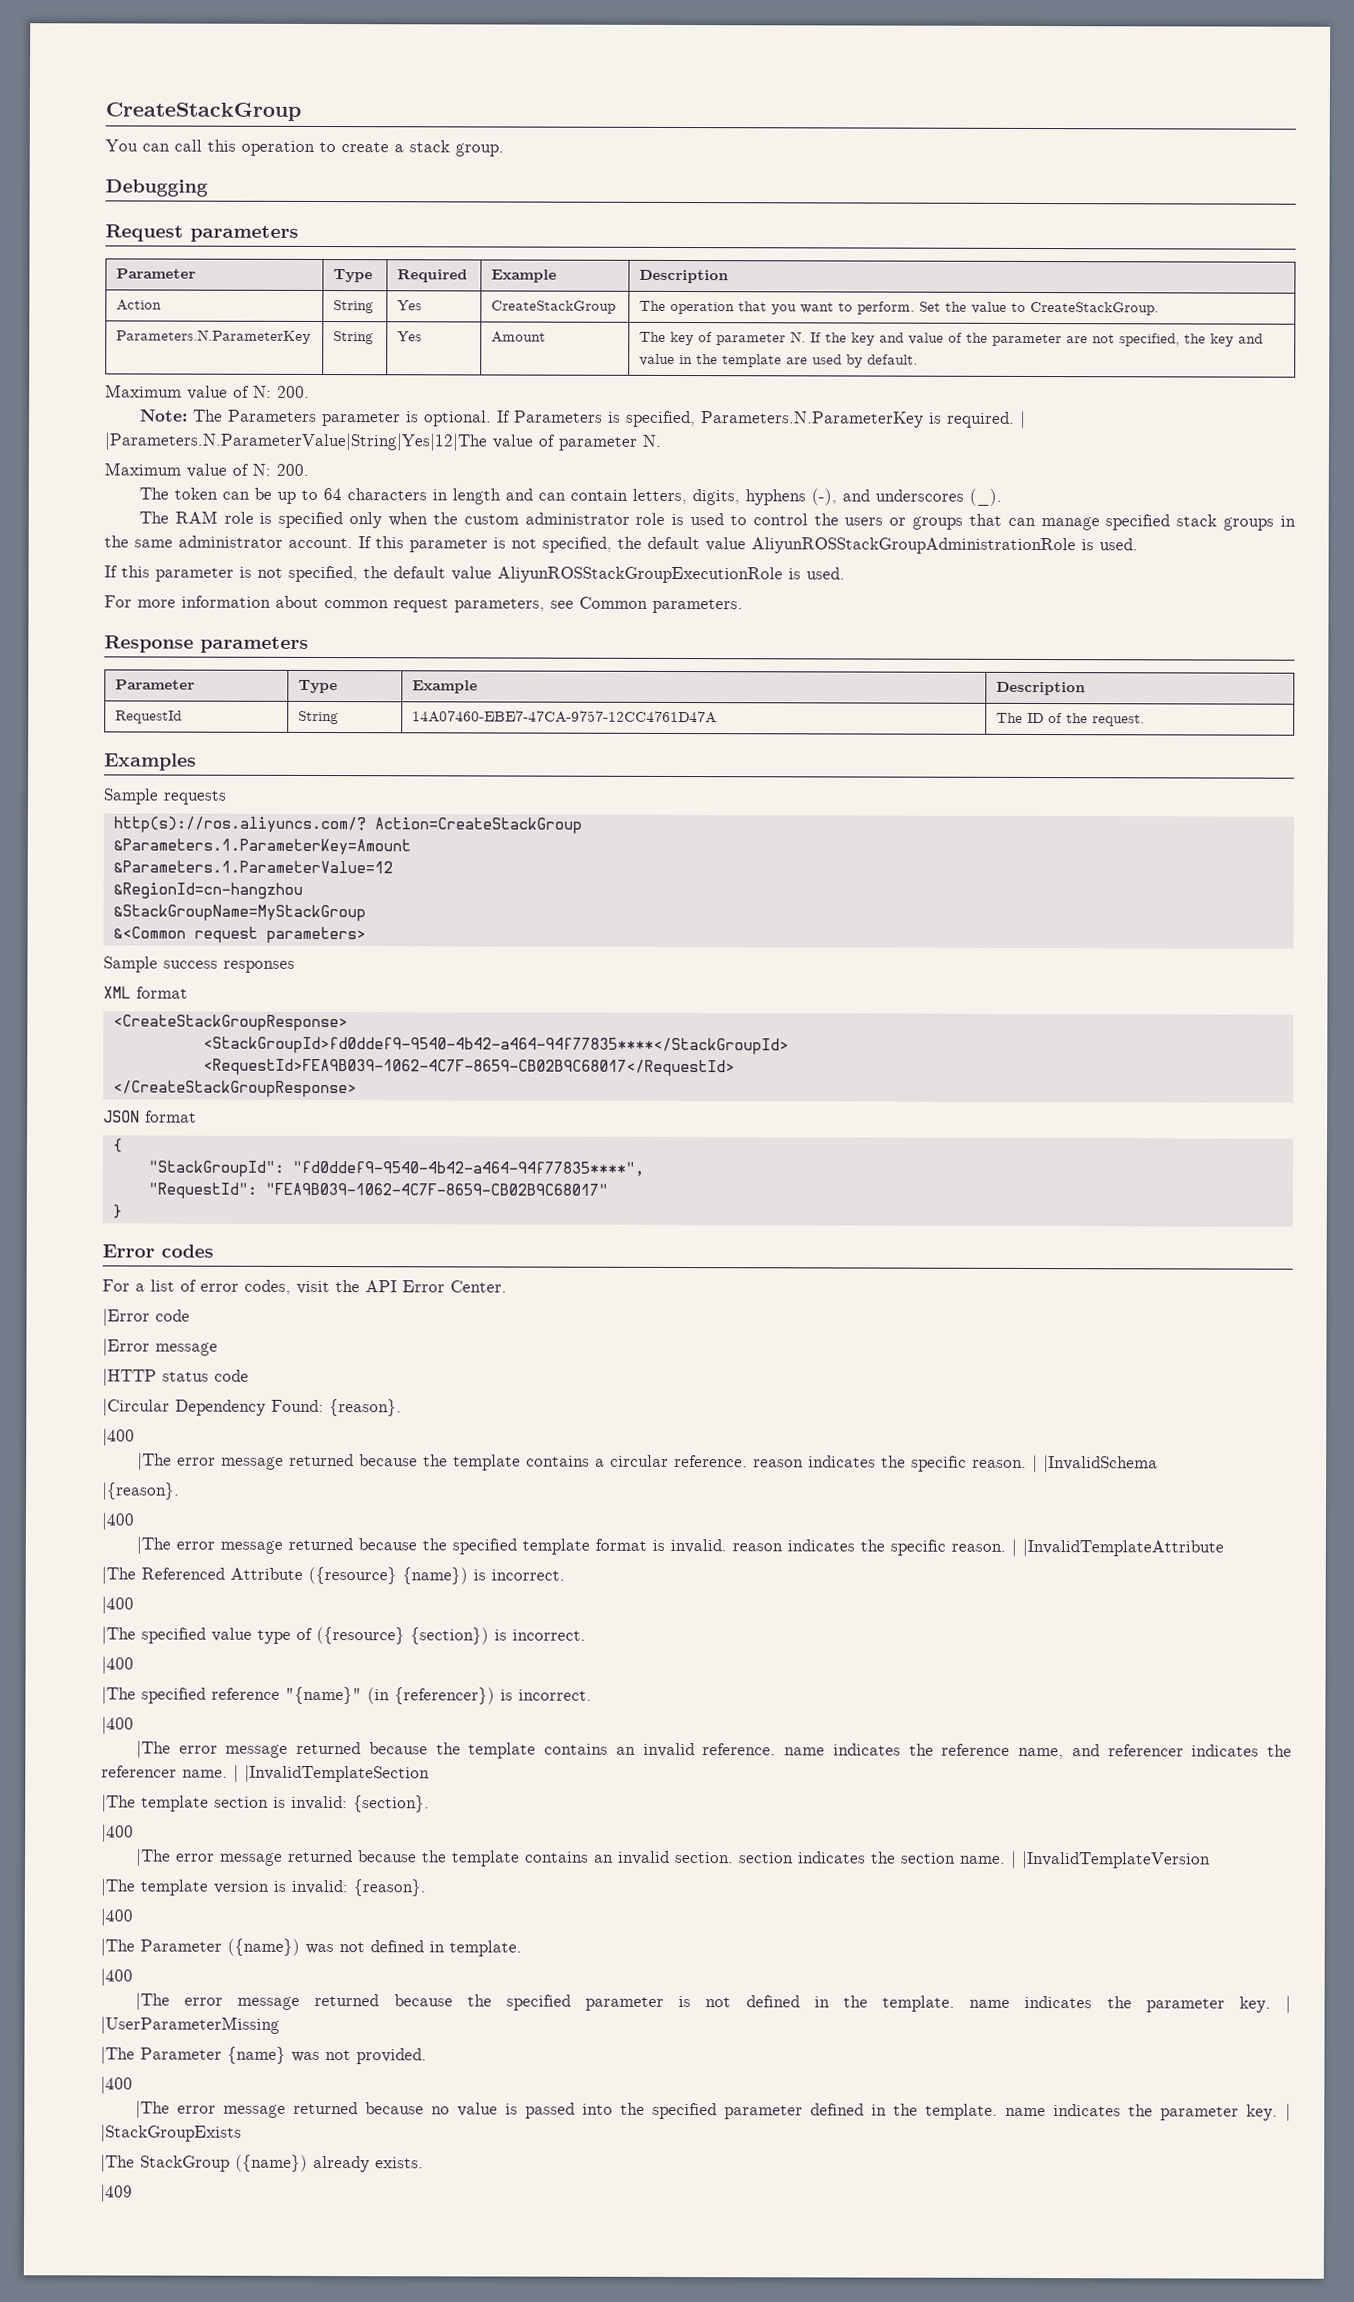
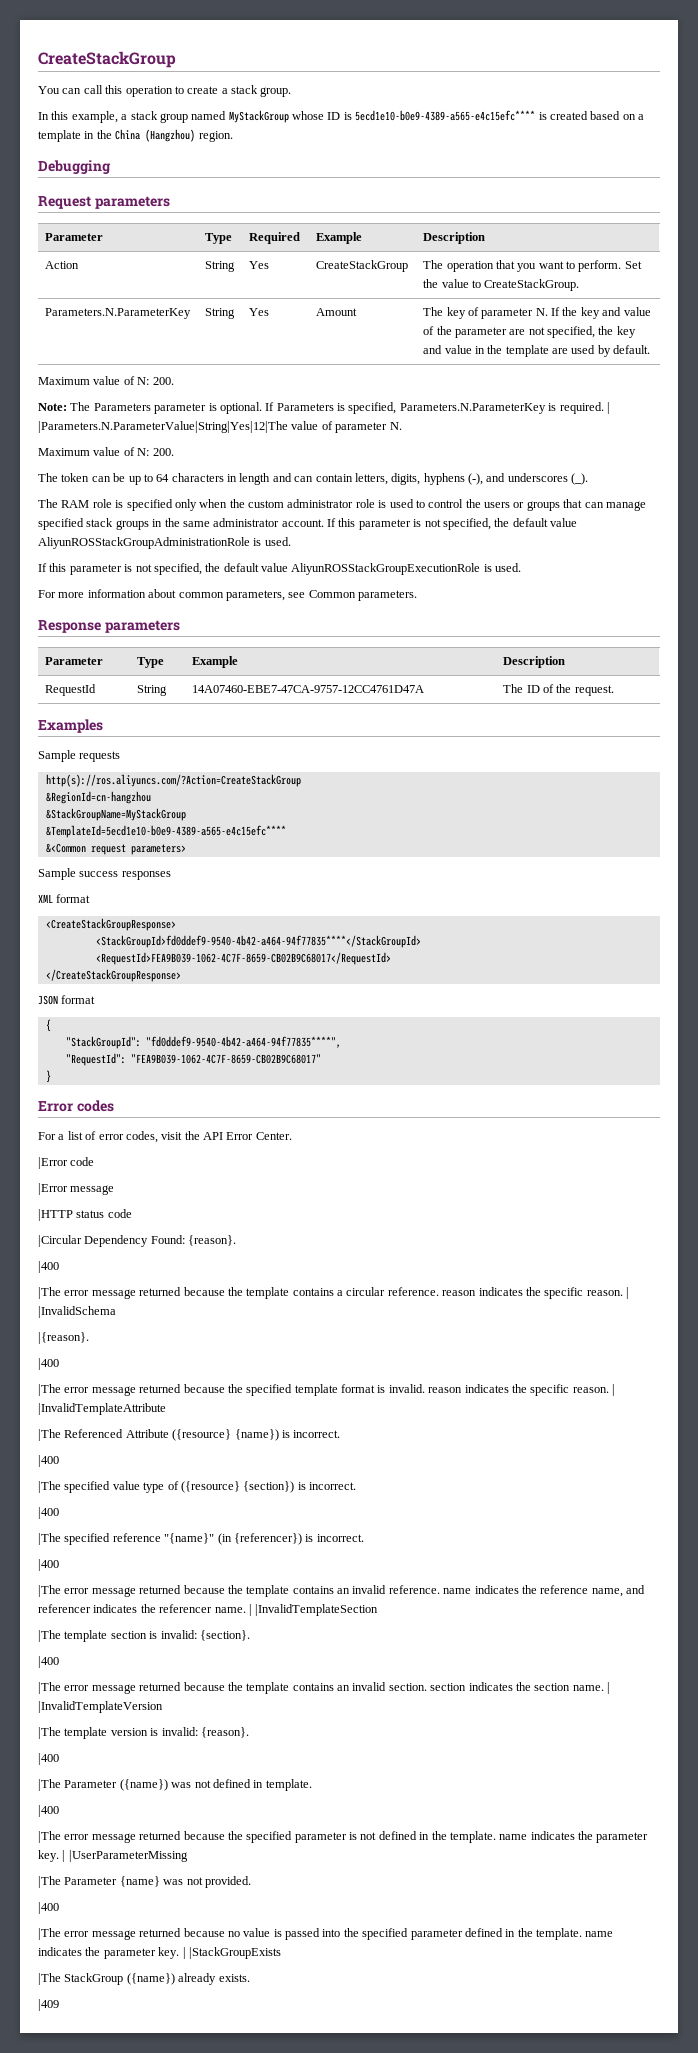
+ In this example, a stack group named MyStackGroup whose ID is 5ecd1e10-b0e9-4389-a565-e4c15efc**** is created based on a template in the China (Hangzhou) region.
- For more information about common request parameters, see Common parameters.
+ For more information about common parameters, see Common parameters.
- http(s)://ros.aliyuncs.com/? Action=CreateStackGroup
- &Parameters.1.ParameterKey=Amount
- &Parameters.1.ParameterValue=12
+ http(s)://ros.aliyuncs.com/?Action=CreateStackGroup
+ &TemplateId=5ecd1e10-b0e9-4389-a565-e4c15efc****

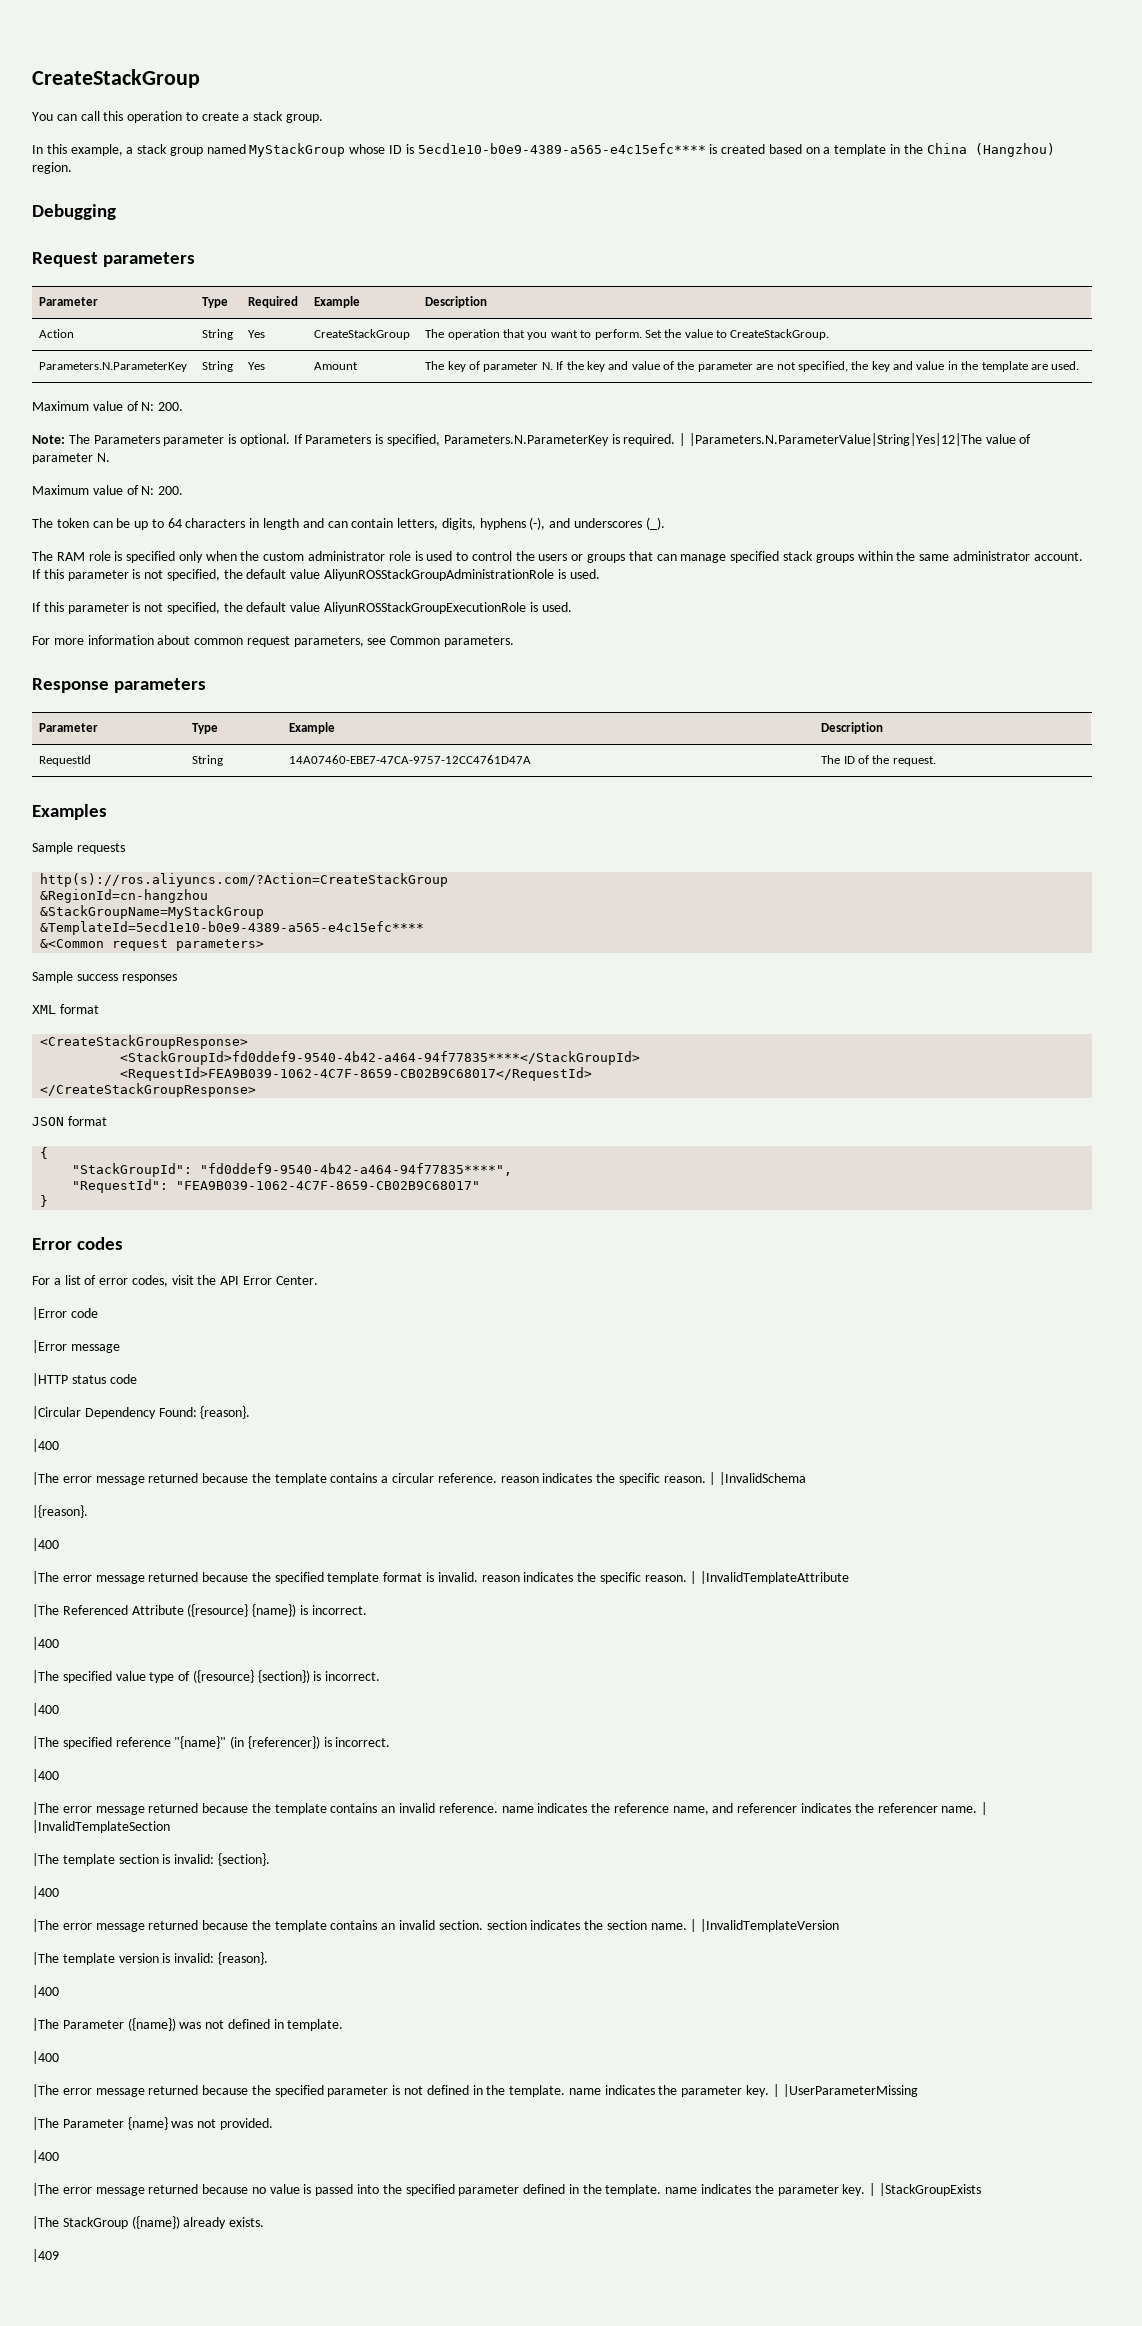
- Parameters.N.ParameterKey | String | Yes | Amount | The key of parameter N. If the key and value of the parameter are not specified, the key and value in the template are used by default.
+ Parameters.N.ParameterKey | String | Yes | Amount | The key of parameter N. If the key and value of the parameter are not specified, the key and value in the template are used.
- The RAM role is specified only when the custom administrator role is used to control the users or groups that can manage specified stack groups in the same administrator account.
+ The RAM role is specified only when the custom administrator role is used to control the users or groups that can manage specified stack groups within the same administrator account.
- For more information about common parameters, see Common parameters.
+ For more information about common request parameters, see Common parameters.

